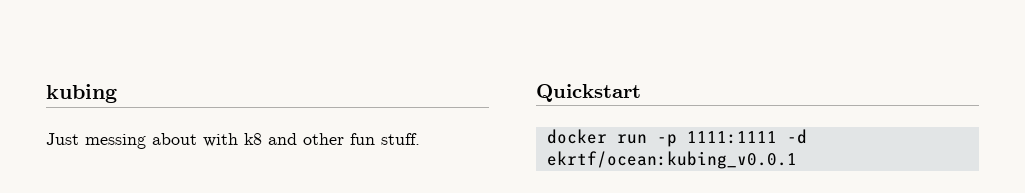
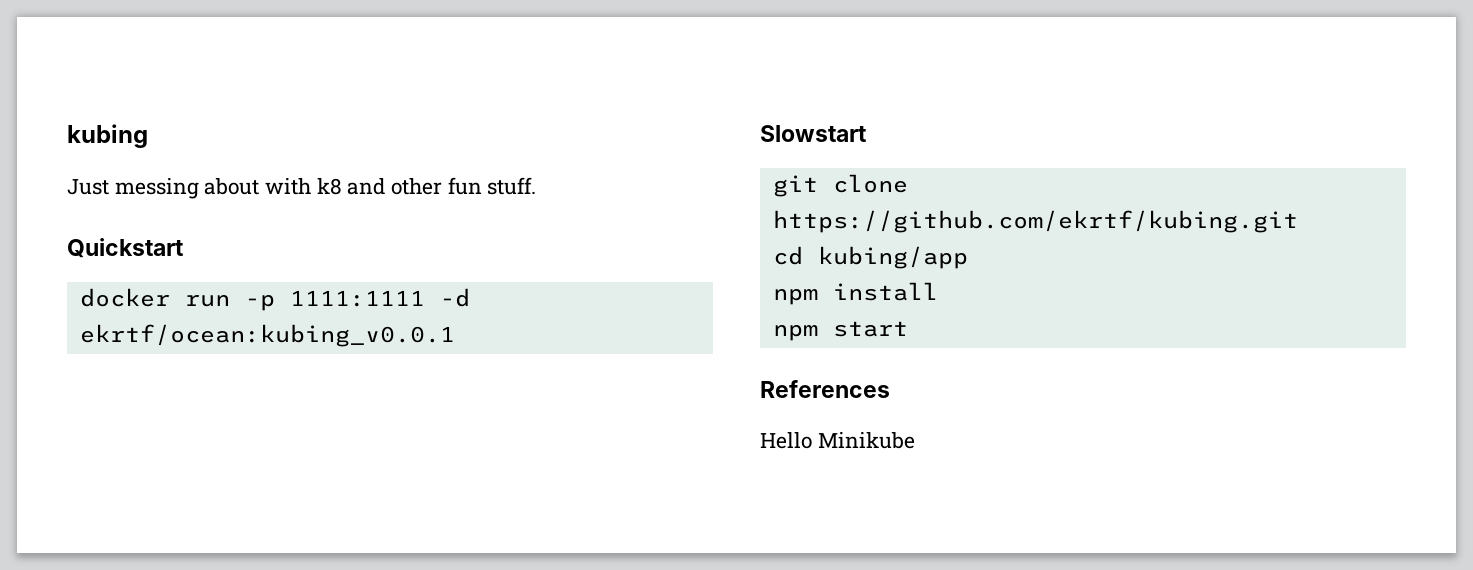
+ Slowstart
+ git clone https://github.com/ekrtf/kubing.git
+ cd kubing/app
+ npm install
+ npm start
+ References
+ Hello Minikube

